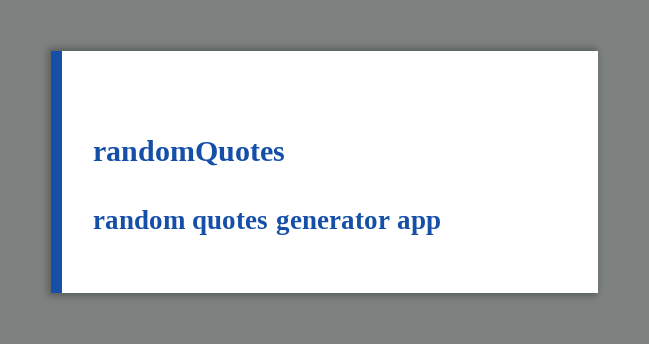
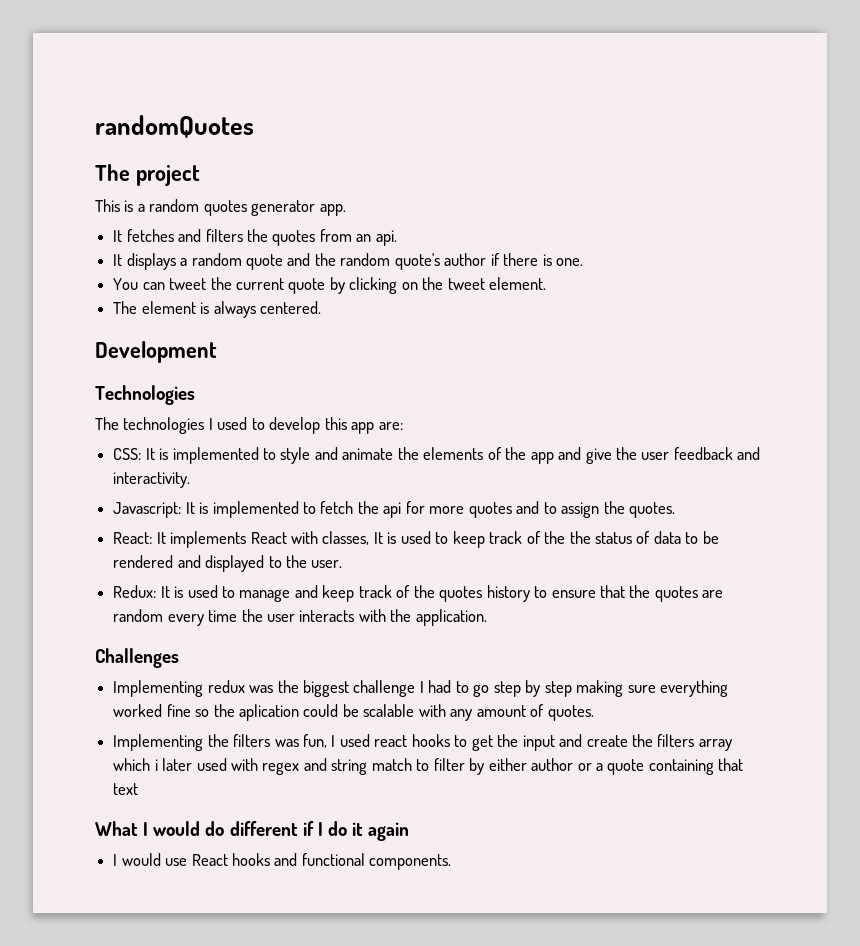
- random quotes generator app
+ The project
+ This is a random quotes generator app.
+ It fetches and filters the quotes from an api.
+ It displays a random quote and the random quote's author if there is one.
+ You can tweet the current quote by clicking on the tweet element.
+ The element is always centered.
+ Development
+ Technologies
+ The technologies I used to develop this app are:
+ CSS: It is implemented to style and animate the elements of the app and give the user feedback and interactivity.
+ Javascript: It is implemented to fetch the api for more quotes and to assign the quotes.
+ React: It implements React with classes, It is used to keep track of the the status of data to be rendered and displayed to the user.
+ Redux: It is used to manage and keep track of the quotes history to ensure that the quotes are random every time the user interacts with the application.
+ Challenges
+ Implementing redux was the biggest challenge I had to go step by step making sure everything worked fine so the aplication could be scalable with any amount of quotes.
+ Implementing the filters was fun, I used react hooks to get the input and create the filters array which i later used with regex and string match to filter by either author or a quote containing that text
+ What I would do different if I do it again
+ I would use React hooks and functional components.

